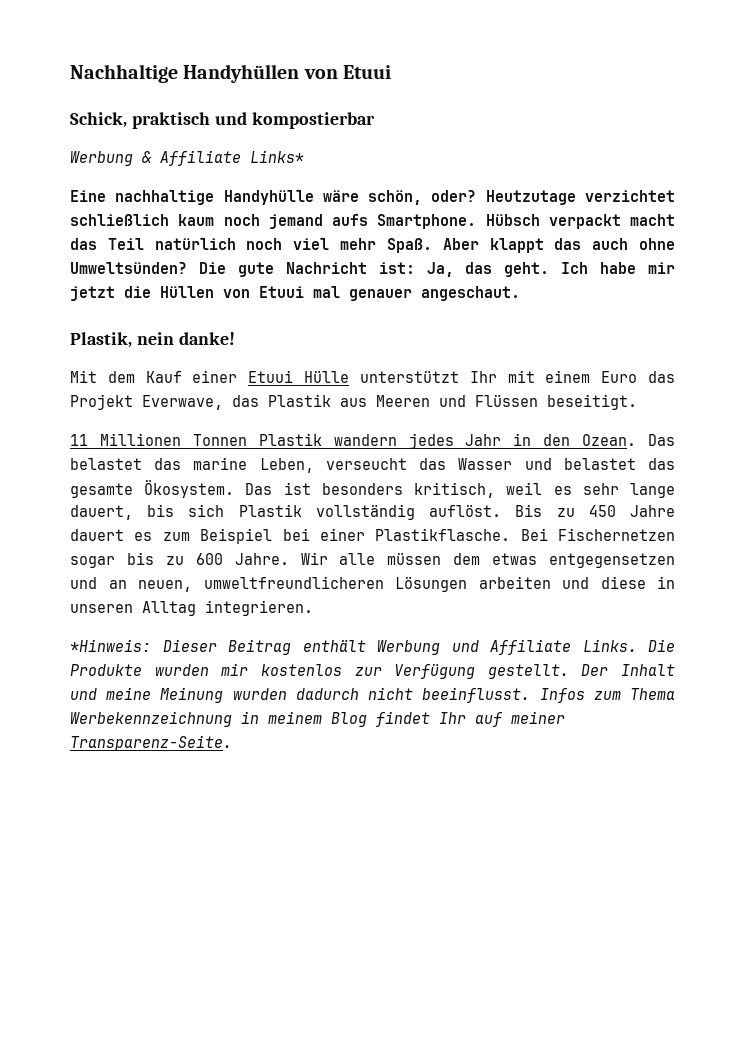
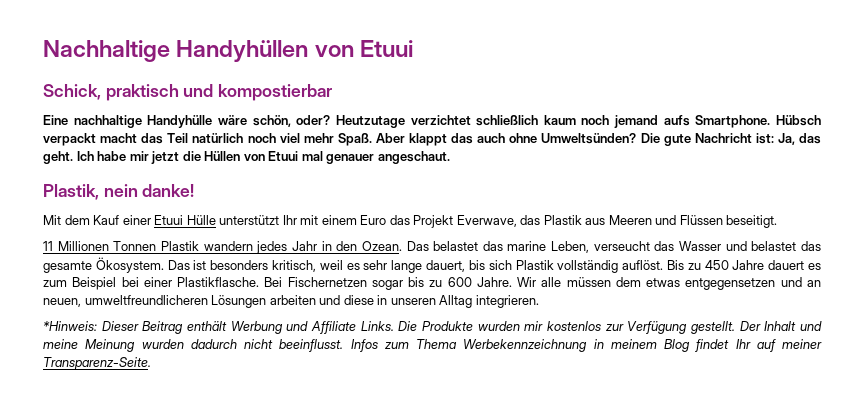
- Werbung & Affiliate Links*

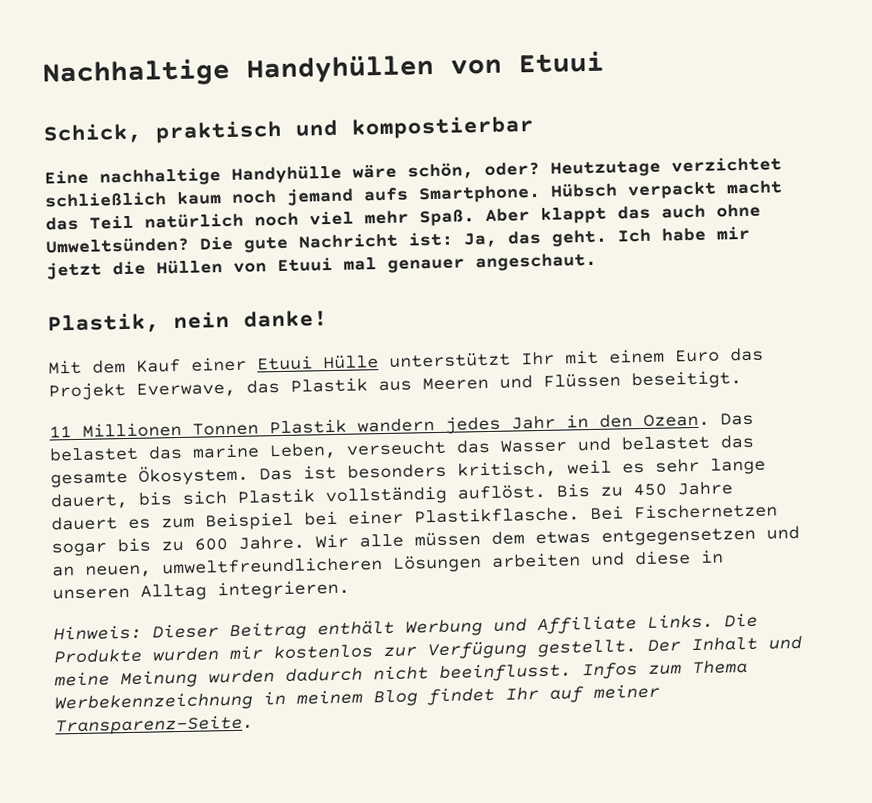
- *Hinweis: Dieser Beitrag enthält Werbung und Affiliate Links.
+ Hinweis: Dieser Beitrag enthält Werbung und Affiliate Links.

